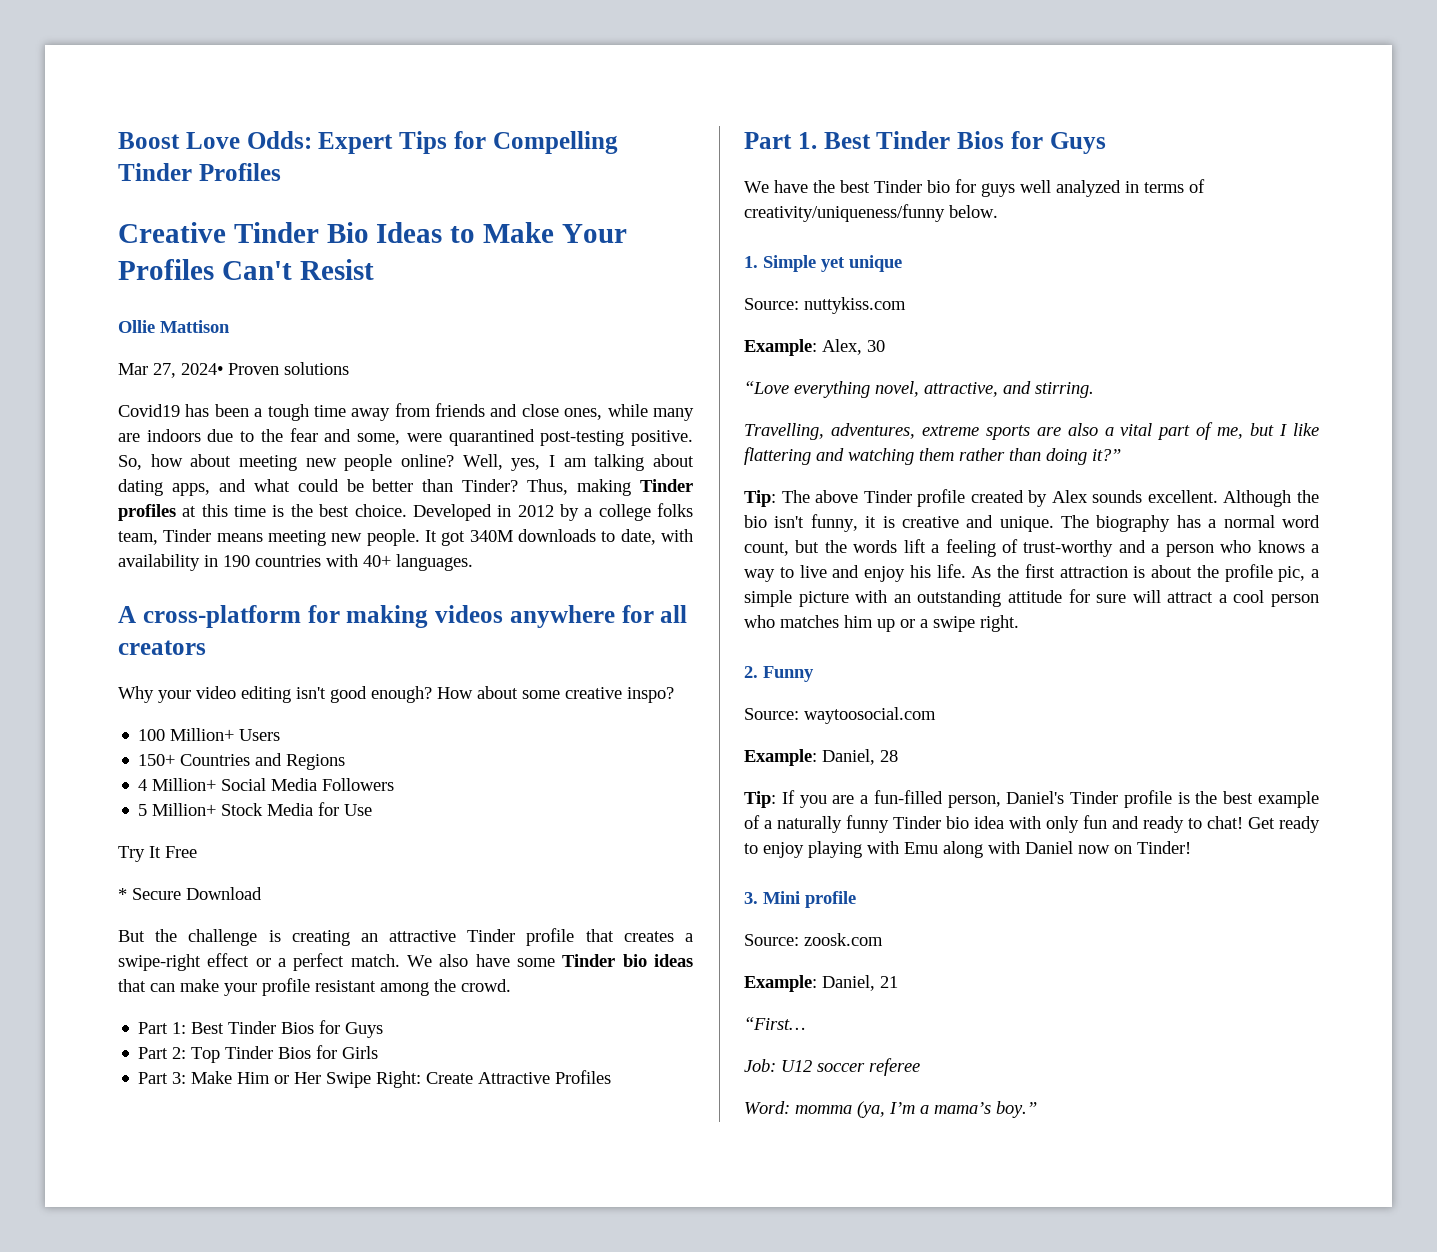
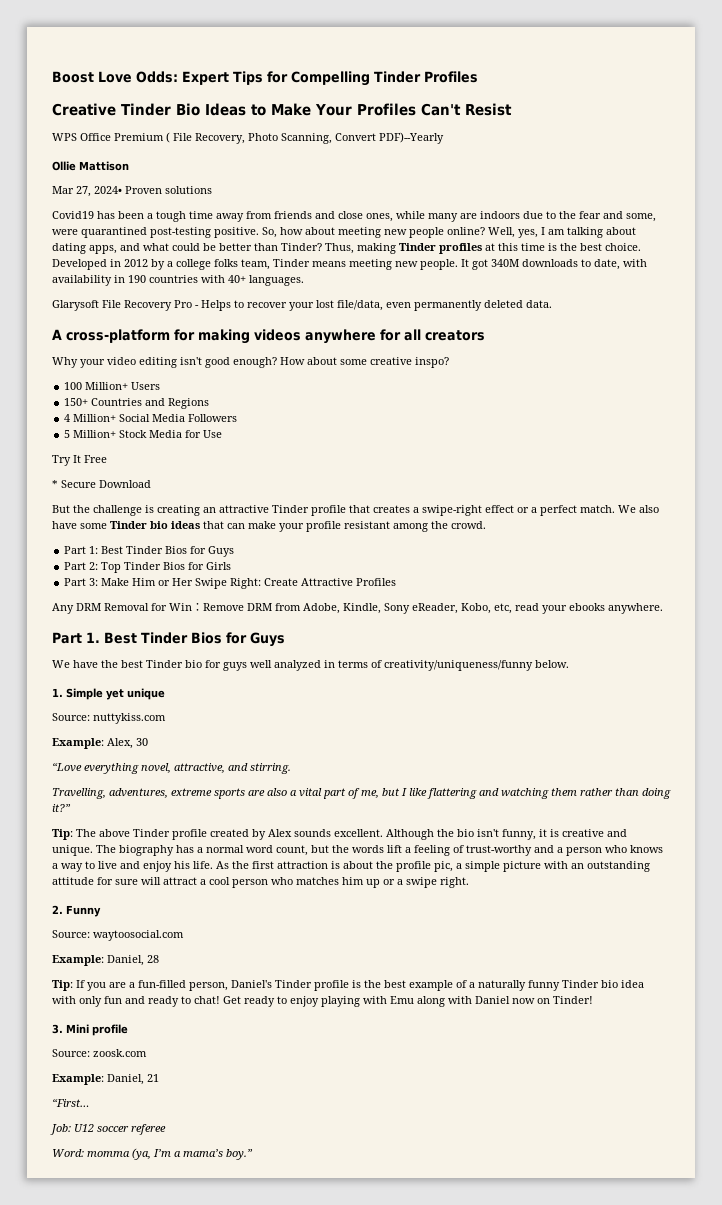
+ WPS Office Premium ( File Recovery, Photo Scanning, Convert PDF)--Yearly
+ Glarysoft File Recovery Pro - Helps to recover your lost file/data, even permanently deleted data.
+ Any DRM Removal for Win：Remove DRM from Adobe, Kindle, Sony eReader, Kobo, etc, read your ebooks anywhere.

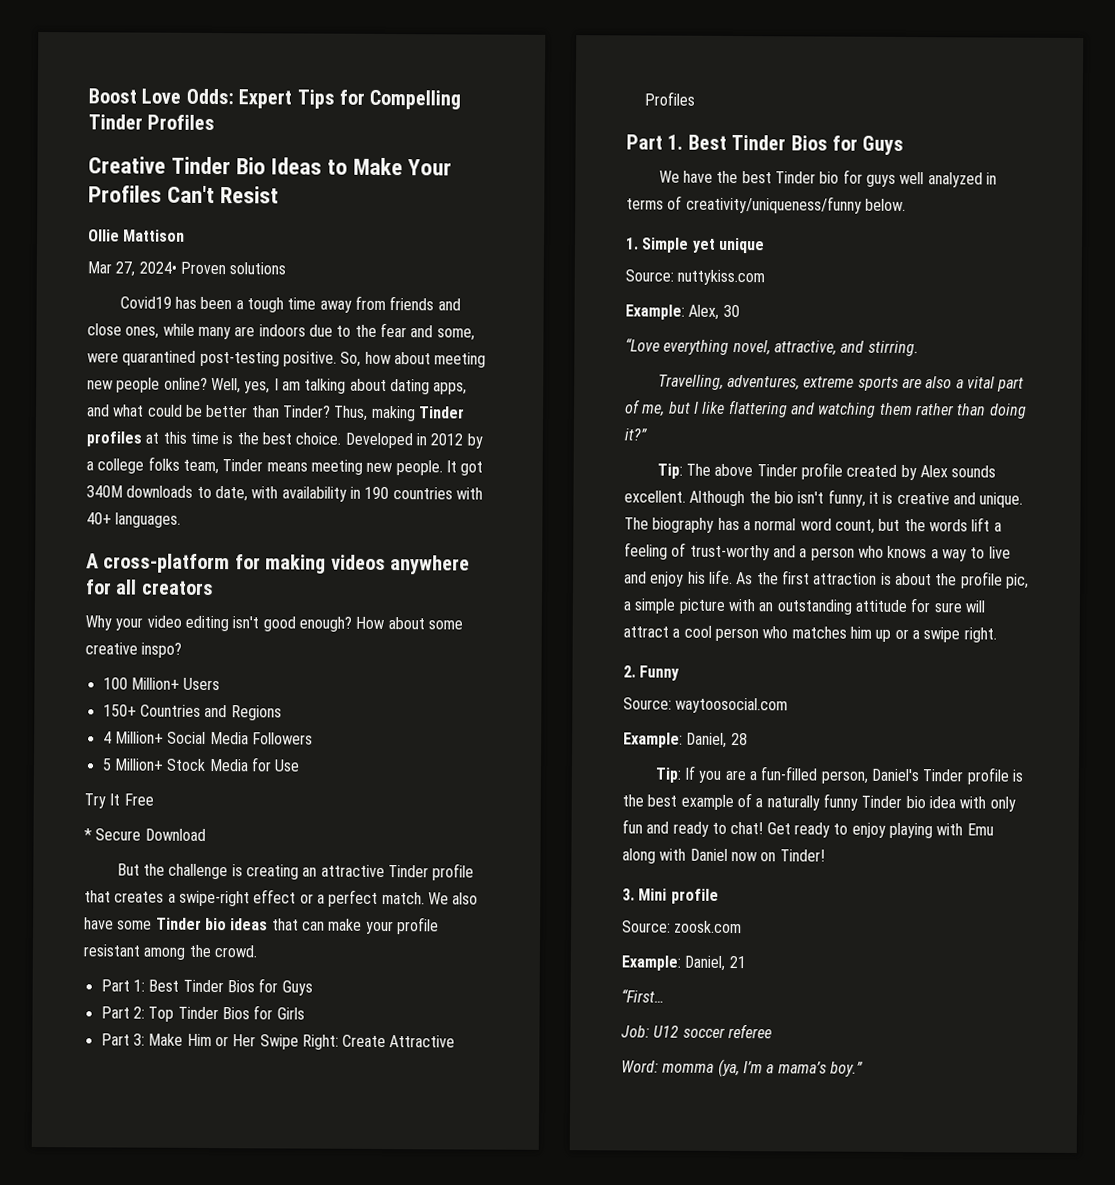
- WPS Office Premium ( File Recovery, Photo Scanning, Convert PDF)--Yearly
- Glarysoft File Recovery Pro - Helps to recover your lost file/data, even permanently deleted data.
- Any DRM Removal for Win：Remove DRM from Adobe, Kindle, Sony eReader, Kobo, etc, read your ebooks anywhere.

